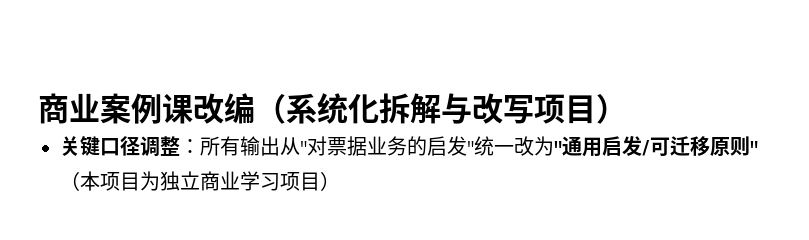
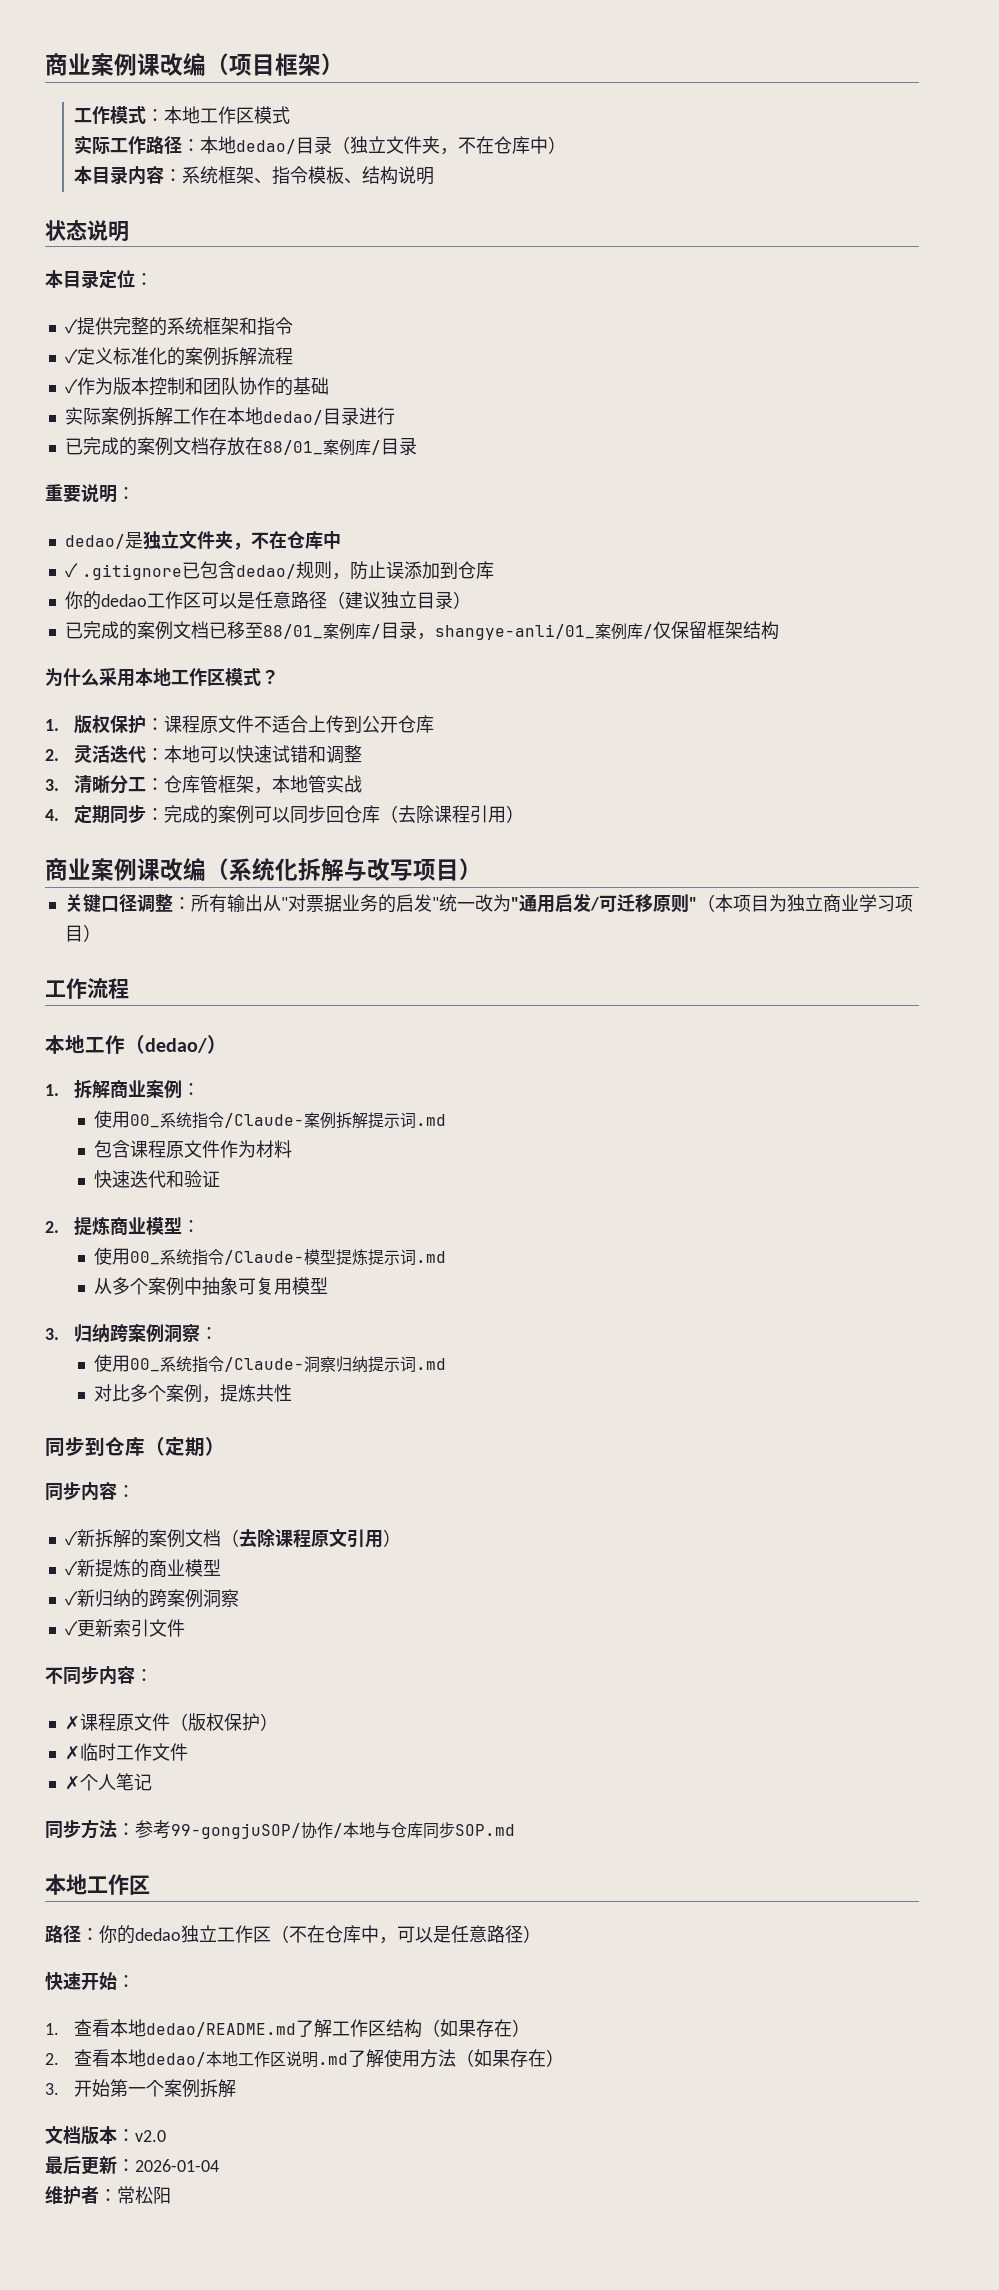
+ 商业案例课改编（项目框架）
+ 工作模式：本地工作区模式
+ 实际工作路径：本地dedao/目录（独立文件夹，不在仓库中）
+ 本目录内容：系统框架、指令模板、结构说明
+ 状态说明
+ 本目录定位：
+ ✓提供完整的系统框架和指令
+ ✓定义标准化的案例拆解流程
+ ✓作为版本控制和团队协作的基础
+ 实际案例拆解工作在本地dedao/目录进行
+ 已完成的案例文档存放在88/01_案例库/目录
+ 重要说明：
+ dedao/是独立文件夹，不在仓库中
+ ✓ .gitignore已包含dedao/规则，防止误添加到仓库
+ 你的dedao工作区可以是任意路径（建议独立目录）
+ 已完成的案例文档已移至88/01_案例库/目录，shangye-anli/01_案例库/仅保留框架结构
+ 为什么采用本地工作区模式？
+ 1.版权保护：课程原文件不适合上传到公开仓库
+ 2.灵活迭代：本地可以快速试错和调整
+ 3.清晰分工：仓库管框架，本地管实战
+ 4.定期同步：完成的案例可以同步回仓库（去除课程引用）
+ 工作流程
+ 本地工作（dedao/）
+ 1.拆解商业案例：
+ 使用00_系统指令/Claude-案例拆解提示词.md
+ 包含课程原文件作为材料
+ 快速迭代和验证
+ 2.提炼商业模型：
+ 使用00_系统指令/Claude-模型提炼提示词.md
+ 从多个案例中抽象可复用模型
+ 3.归纳跨案例洞察：
+ 使用00_系统指令/Claude-洞察归纳提示词.md
+ 对比多个案例，提炼共性
+ 同步到仓库（定期）
+ 同步内容：
+ ✓新拆解的案例文档（去除课程原文引用）
+ ✓新提炼的商业模型
+ ✓新归纳的跨案例洞察
+ ✓更新索引文件
+ 不同步内容：
+ ✗课程原文件（版权保护）
+ ✗临时工作文件
+ ✗个人笔记
+ 同步方法：参考99-gongjuSOP/协作/本地与仓库同步SOP.md
+ 本地工作区
+ 路径：你的dedao独立工作区（不在仓库中，可以是任意路径）
+ 快速开始：
+ 1.查看本地dedao/README.md了解工作区结构（如果存在）
+ 2.查看本地dedao/本地工作区说明.md了解使用方法（如果存在）
+ 3.开始第一个案例拆解
+ 文档版本：v2.0
+ 最后更新：2026-01-04
+ 维护者：常松阳

